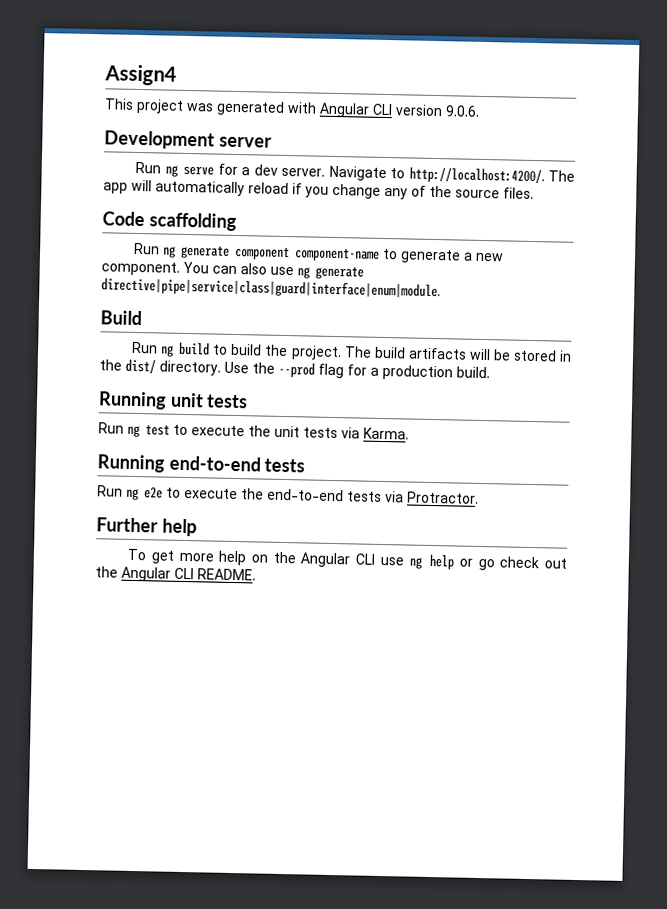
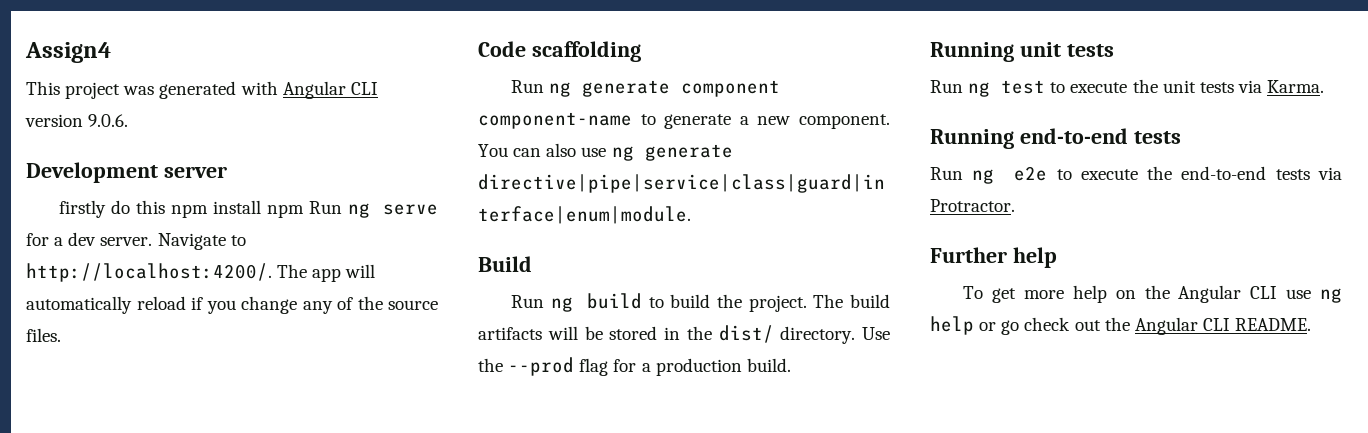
- Run ng serve for a dev server.
+ firstly do this npm install npm Run ng serve for a dev server.

